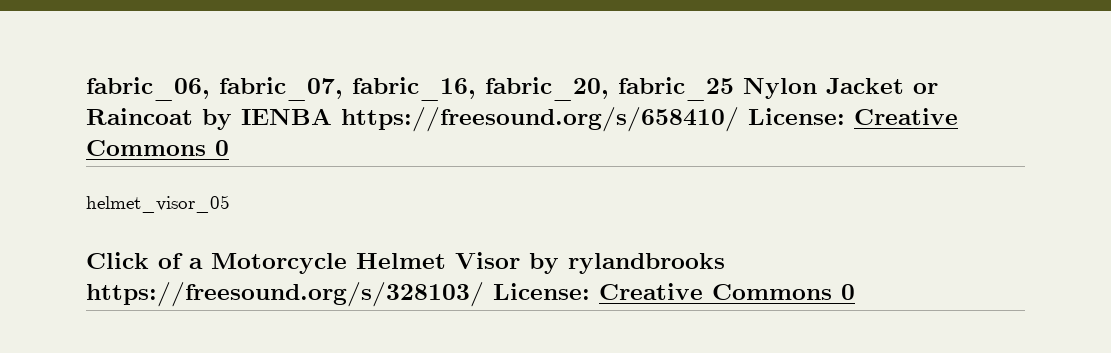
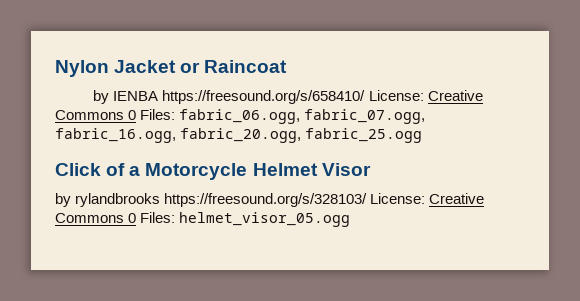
- fabric_06, fabric_07, fabric_16, fabric_20, fabric_25 Nylon Jacket or Raincoat by IENBA https://freesound.org/s/658410/ License: Creative Commons 0
- helmet_visor_05
+ Nylon Jacket or Raincoat
+ by IENBA https://freesound.org/s/658410/ License: Creative Commons 0 Files: fabric_06.ogg, fabric_07.ogg, fabric_16.ogg, fabric_20.ogg, fabric_25.ogg
- Click of a Motorcycle Helmet Visor by rylandbrooks https://freesound.org/s/328103/ License: Creative Commons 0
+ Click of a Motorcycle Helmet Visor
+ by rylandbrooks https://freesound.org/s/328103/ License: Creative Commons 0 Files: helmet_visor_05.ogg

